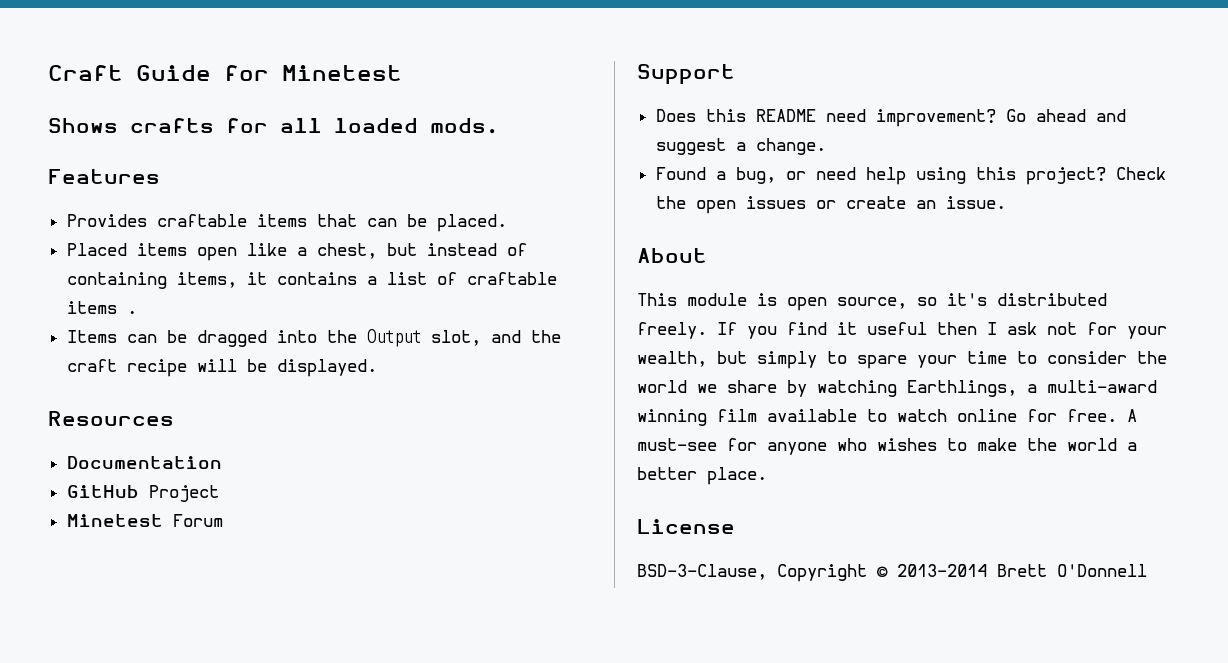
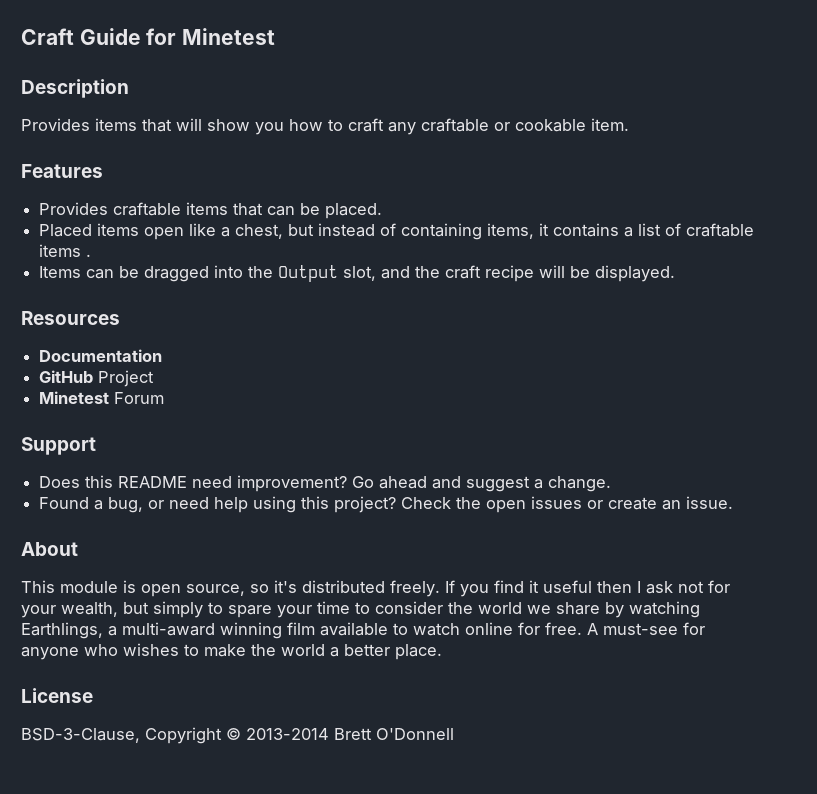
- Shows crafts for all loaded mods.
+ Description
+ Provides items that will show you how to craft any craftable or cookable item.

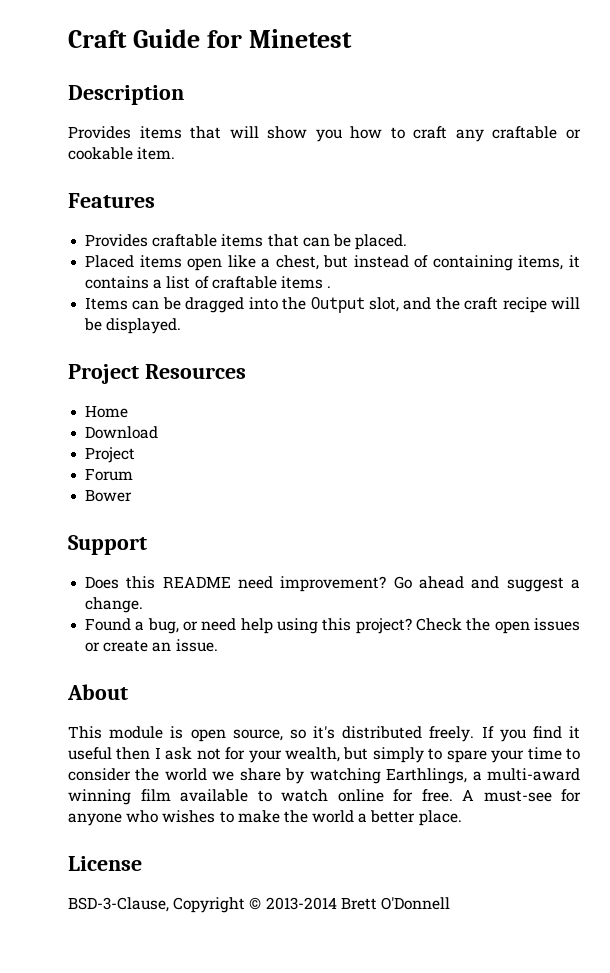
- Resources
+ Project Resources
- Documentation
- GitHub Project
+ Home
+ Download
+ Project
- Minetest Forum
+ Forum
+ Bower

